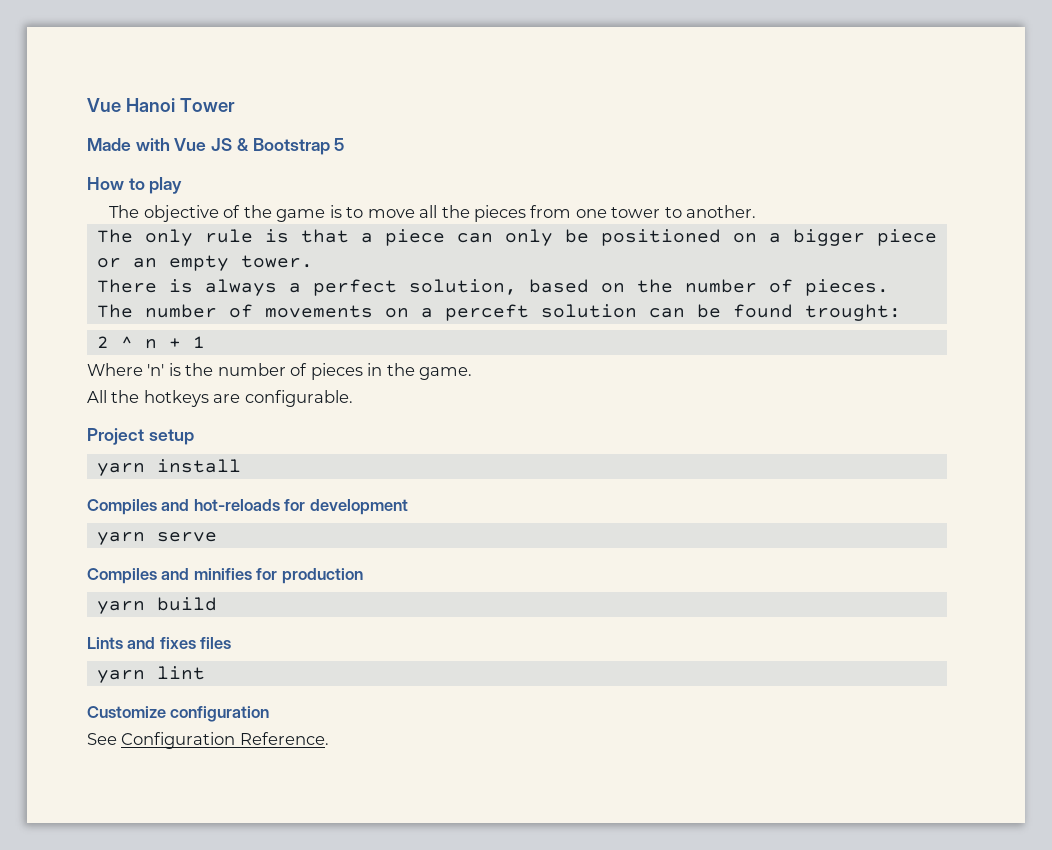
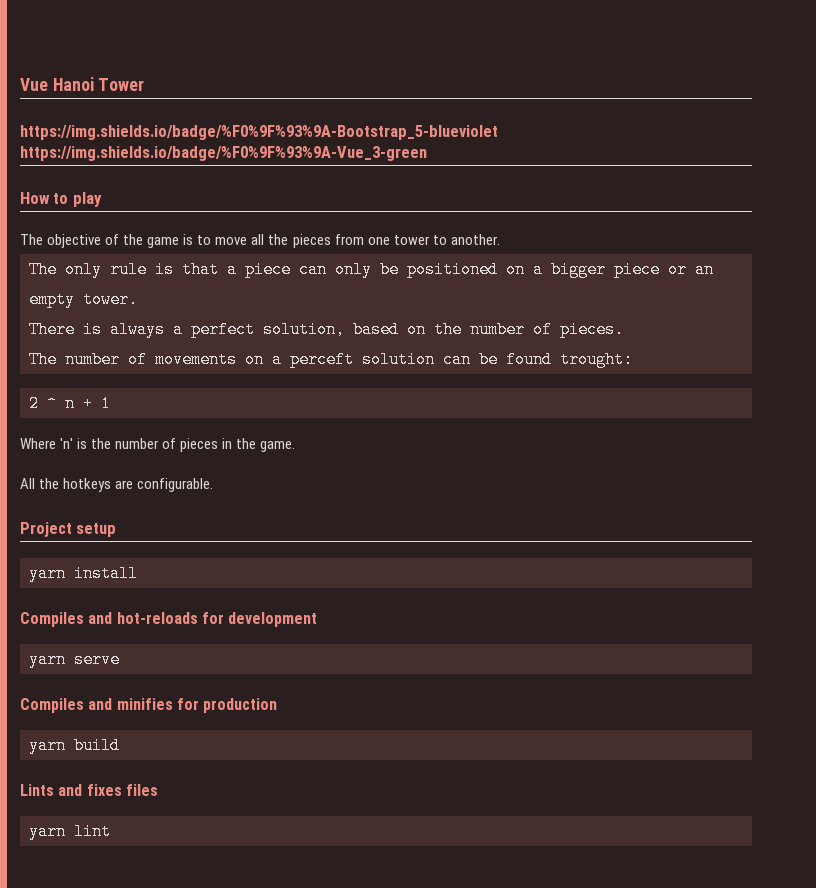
- Made with Vue JS & Bootstrap 5
+ https://img.shields.io/badge/%F0%9F%93%9A-Bootstrap_5-blueviolet https://img.shields.io/badge/%F0%9F%93%9A-Vue_3-green
- Customize configuration
- See Configuration Reference.

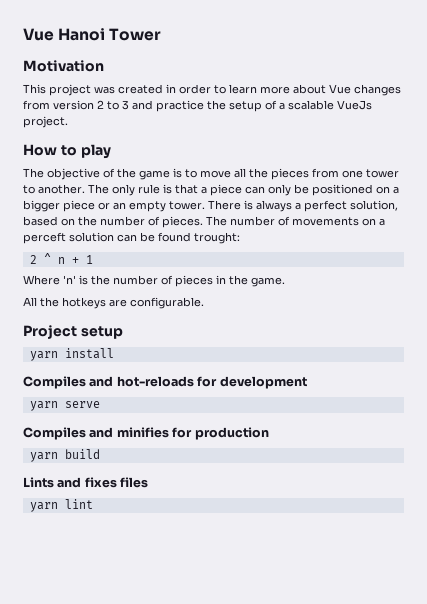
- https://img.shields.io/badge/%F0%9F%93%9A-Bootstrap_5-blueviolet https://img.shields.io/badge/%F0%9F%93%9A-Vue_3-green
+ Motivation
+ This project was created in order to learn more about Vue changes from version 2 to 3 and practice the setup of a scalable VueJs project.
- The objective of the game is to move all the pieces from one tower to another.
- The only rule is that a piece can only be positioned on a bigger piece or an empty tower.
- There is always a perfect solution, based on the number of pieces.
- The number of movements on a perceft solution can be found trought:
+ The objective of the game is to move all the pieces from one tower to another. The only rule is that a piece can only be positioned on a bigger piece or an empty tower. There is always a perfect solution, based on the number of pieces. The number of movements on a perceft solution can be found trought:

